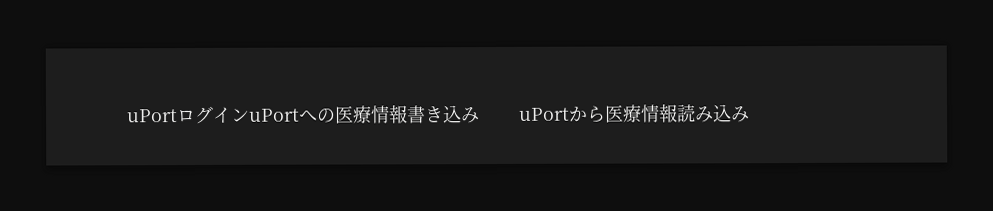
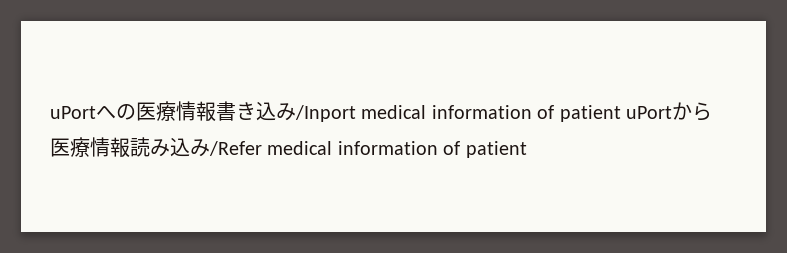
- uPortログインuPortへの医療情報書き込みuPortから医療情報読み込み
+ uPortへの医療情報書き込み/Inport medical information of patient uPortから医療情報読み込み/Refer medical information of patient

